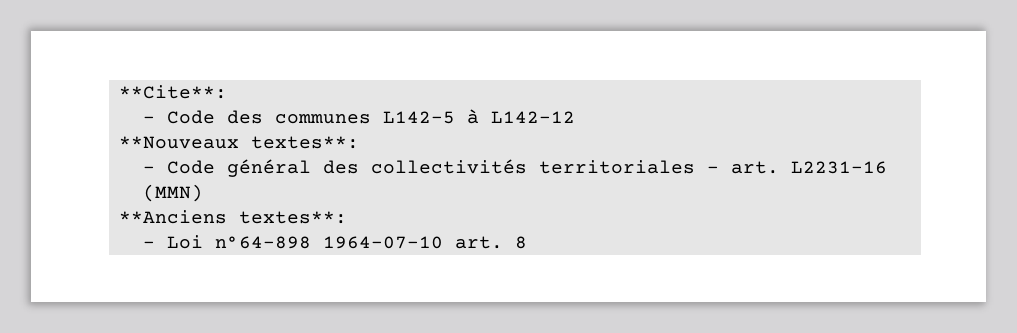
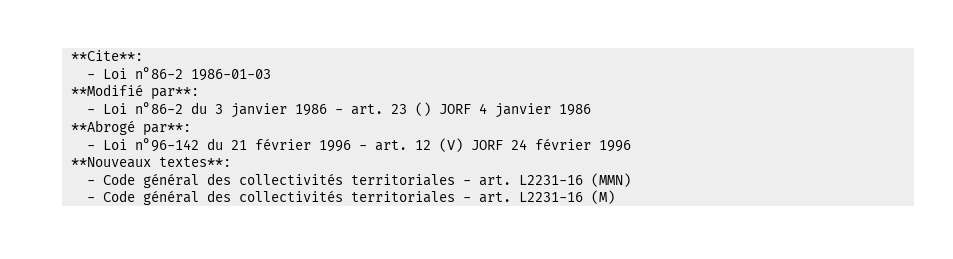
- - Code des communes L142-5 à L142-12
+ - Loi n°86-2 1986-01-03
+ **Modifié par**:
+ - Loi n°86-2 du 3 janvier 1986 - art. 23 () JORF 4 janvier 1986
+ **Abrogé par**:
+ - Loi n°96-142 du 21 février 1996 - art. 12 (V) JORF 24 février 1996
- **Anciens textes**:
- - Loi n°64-898 1964-07-10 art. 8
+ - Code général des collectivités territoriales - art. L2231-16 (M)

